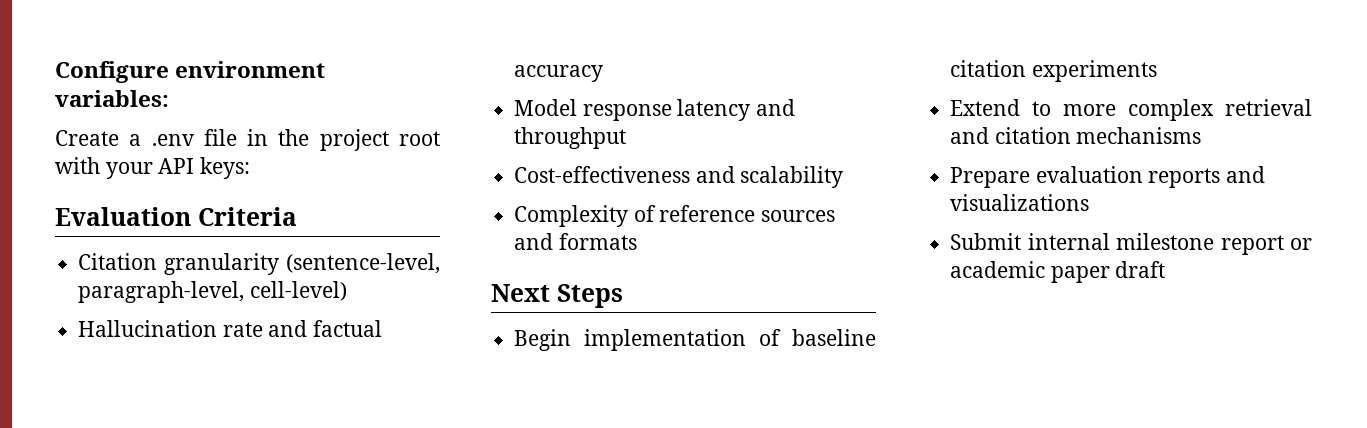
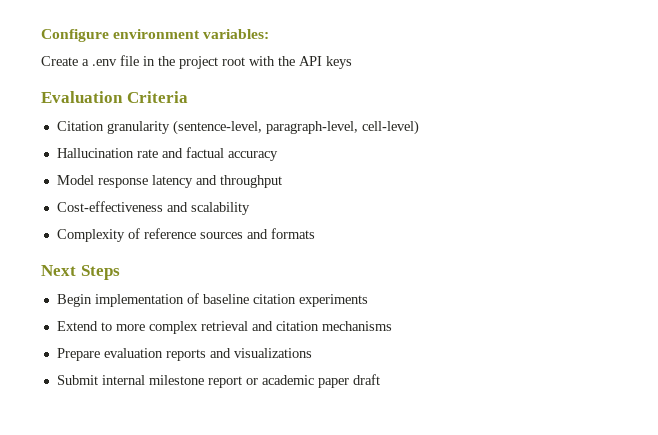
- Create a .env file in the project root with your API keys:
+ Create a .env file in the project root with the API keys

